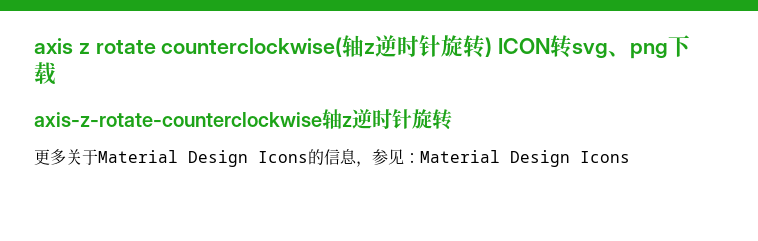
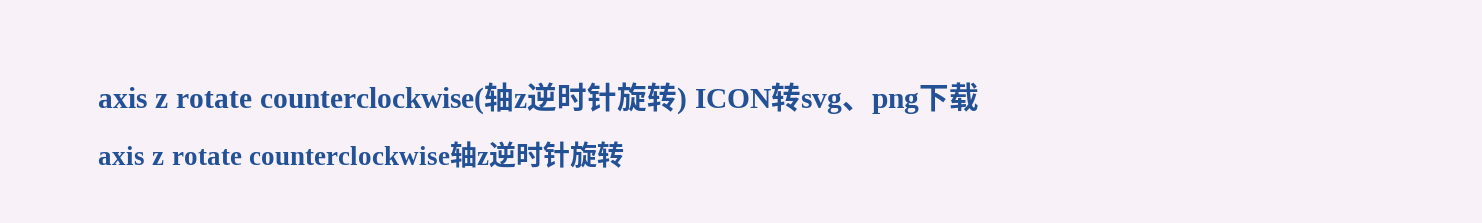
- axis-z-rotate-counterclockwise轴z逆时针旋转
- 更多关于Material Design Icons的信息，参见：Material Design Icons
+ axis z rotate counterclockwise轴z逆时针旋转

